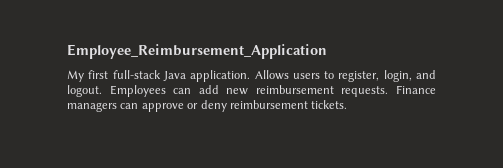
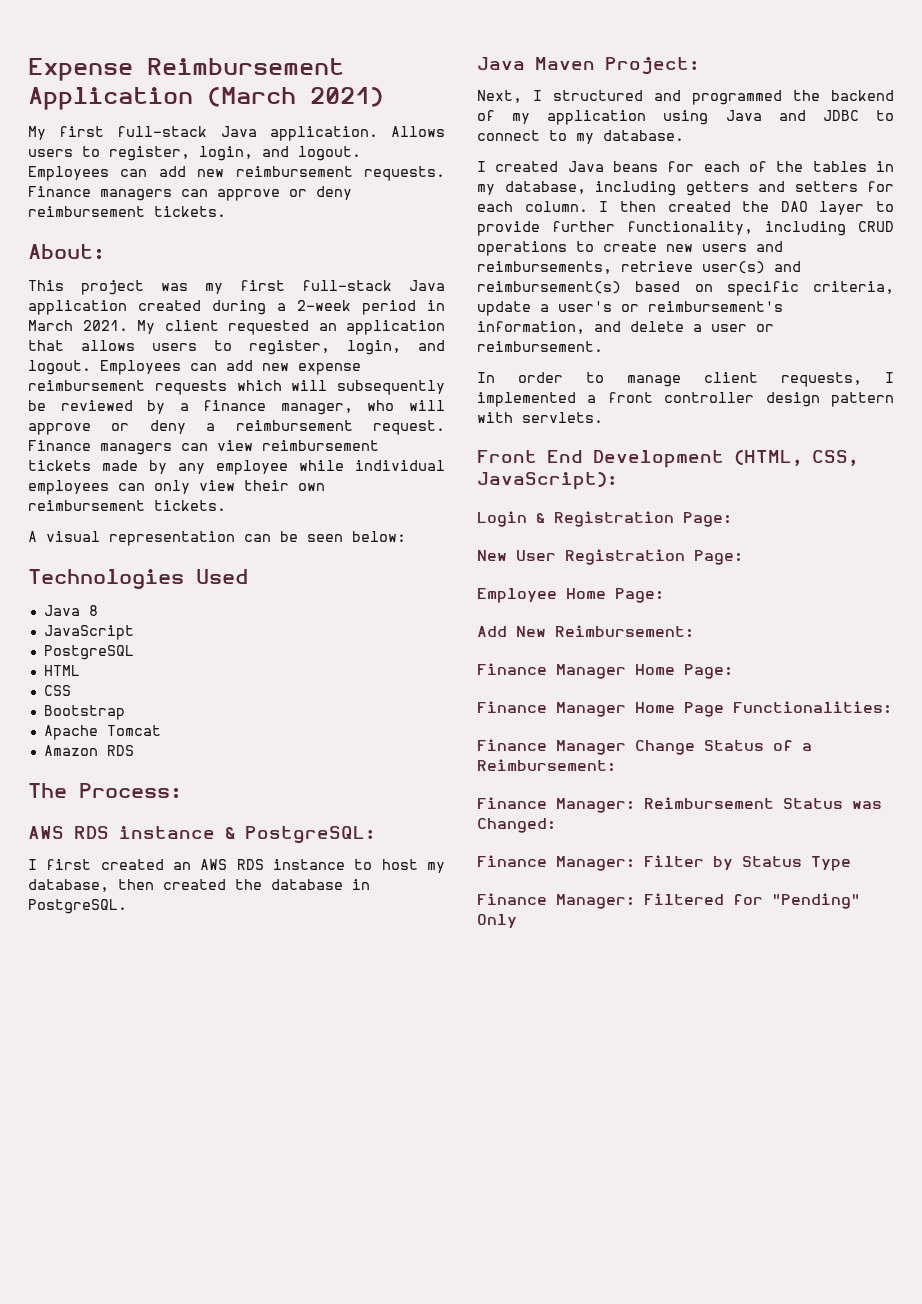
- Employee_Reimbursement_Application
+ Expense Reimbursement Application (March 2021)
+ About:
+ This project was my first full-stack Java application created during a 2-week period in March 2021. My client requested an application that allows users to register, login, and logout. Employees can add new expense reimbursement requests which will subsequently be reviewed by a finance manager, who will approve or deny a reimbursement request. Finance managers can view reimbursement tickets made by any employee while individual employees can only view their own reimbursement tickets.
+ A visual representation can be seen below:
+ Technologies Used
+ Java 8
+ JavaScript
+ PostgreSQL
+ HTML
+ CSS
+ Bootstrap
+ Apache Tomcat
+ Amazon RDS
+ The Process:
+ AWS RDS instance & PostgreSQL:
+ I first created an AWS RDS instance to host my database, then created the database in PostgreSQL.
+ Java Maven Project:
+ Next, I structured and programmed the backend of my application using Java and JDBC to connect to my database.
+ I created Java beans for each of the tables in my database, including getters and setters for each column. I then created the DAO layer to provide further functionality, including CRUD operations to create new users and reimbursements, retrieve user(s) and reimbursement(s) based on specific criteria, update a user's or reimbursement's information, and delete a user or reimbursement.
+ In order to manage client requests, I implemented a front controller design pattern with servlets.
+ Front End Development (HTML, CSS, JavaScript):
+ Login & Registration Page:
+ New User Registration Page:
+ Employee Home Page:
+ Add New Reimbursement:
+ Finance Manager Home Page:
+ Finance Manager Home Page Functionalities:
+ Finance Manager Change Status of a Reimbursement:
+ Finance Manager: Reimbursement Status was Changed:
+ Finance Manager: Filter by Status Type
+ Finance Manager: Filtered for "Pending" Only

